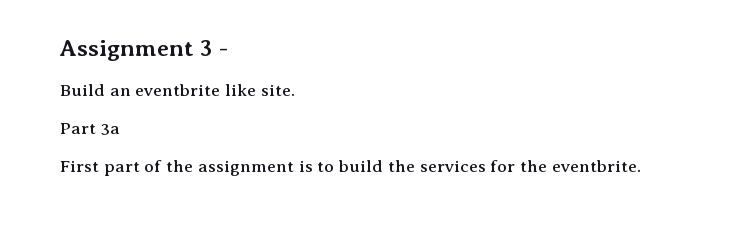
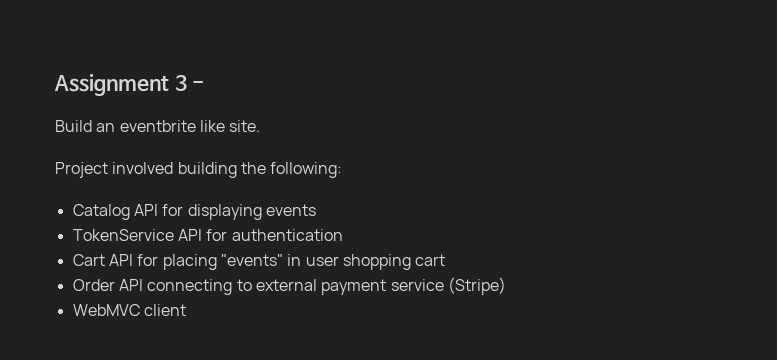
- Part 3a
- First part of the assignment is to build the services for the eventbrite.
+ Project involved building the following:
+ Catalog API for displaying events
+ TokenService API for authentication
+ Cart API for placing "events" in user shopping cart
+ Order API connecting to external payment service (Stripe)
+ WebMVC client

